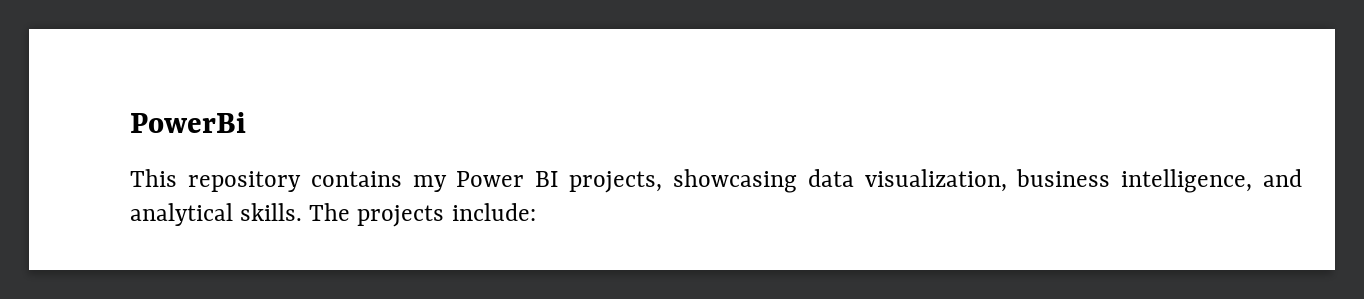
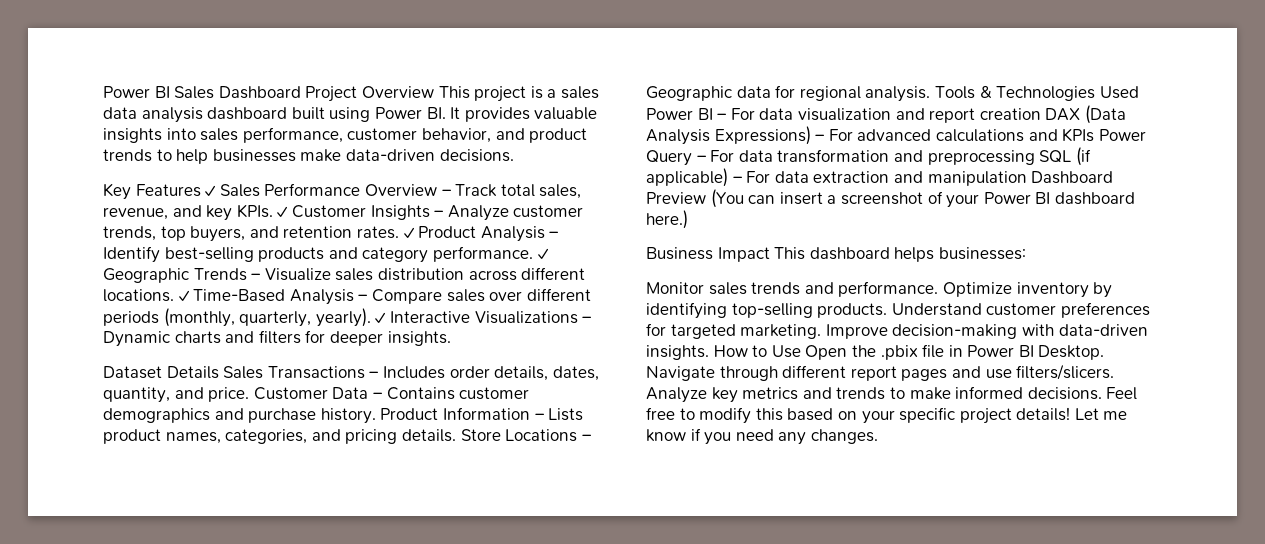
- PowerBi
- This repository contains my Power BI projects, showcasing data visualization, business intelligence, and analytical skills. The projects include:
+ Power BI Sales Dashboard Project Overview This project is a sales data analysis dashboard built using Power BI. It provides valuable insights into sales performance, customer behavior, and product trends to help businesses make data-driven decisions.
+ Key Features ✓ Sales Performance Overview – Track total sales, revenue, and key KPIs. ✓ Customer Insights – Analyze customer trends, top buyers, and retention rates. ✓ Product Analysis – Identify best-selling products and category performance. ✓ Geographic Trends – Visualize sales distribution across different locations. ✓ Time-Based Analysis – Compare sales over different periods (monthly, quarterly, yearly). ✓ Interactive Visualizations – Dynamic charts and filters for deeper insights.
+ Dataset Details Sales Transactions – Includes order details, dates, quantity, and price. Customer Data – Contains customer demographics and purchase history. Product Information – Lists product names, categories, and pricing details. Store Locations – Geographic data for regional analysis. Tools & Technologies Used Power BI – For data visualization and report creation DAX (Data Analysis Expressions) – For advanced calculations and KPIs Power Query – For data transformation and preprocessing SQL (if applicable) – For data extraction and manipulation Dashboard Preview (You can insert a screenshot of your Power BI dashboard here.)
+ Business Impact This dashboard helps businesses:
+ Monitor sales trends and performance. Optimize inventory by identifying top-selling products. Understand customer preferences for targeted marketing. Improve decision-making with data-driven insights. How to Use Open the .pbix file in Power BI Desktop. Navigate through different report pages and use filters/slicers. Analyze key metrics and trends to make informed decisions. Feel free to modify this based on your specific project details! Let me know if you need any changes.

